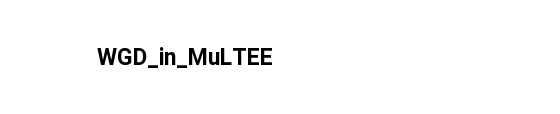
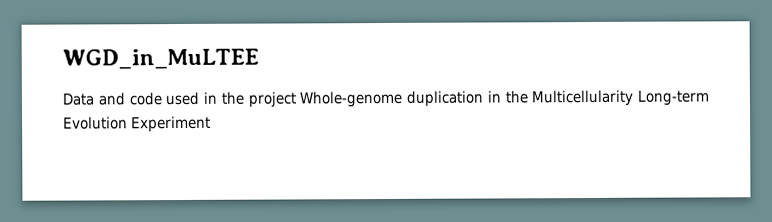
+ Data and code used in the project Whole-genome duplication in the Multicellularity Long-term Evolution Experiment

